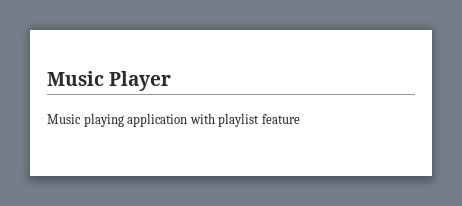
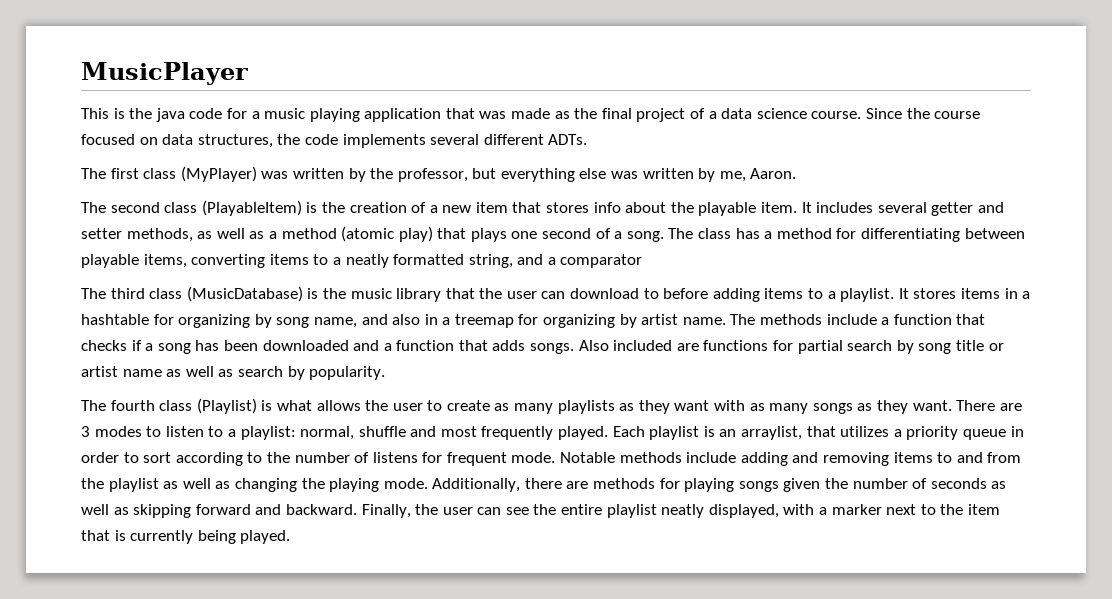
- Music Player
- Music playing application with playlist feature
+ MusicPlayer
+ This is the java code for a music playing application that was made as the final project of a data science course. Since the course focused on data structures, the code implements several different ADTs.
+ The first class (MyPlayer) was written by the professor, but everything else was written by me, Aaron.
+ The second class (PlayableItem) is the creation of a new item that stores info about the playable item. It includes several getter and setter methods, as well as a method (atomic play) that plays one second of a song. The class has a method for differentiating between playable items, converting items to a neatly formatted string, and a comparator
+ The third class (MusicDatabase) is the music library that the user can download to before adding items to a playlist. It stores items in a hashtable for organizing by song name, and also in a treemap for organizing by artist name. The methods include a function that checks if a song has been downloaded and a function that adds songs. Also included are functions for partial search by song title or artist name as well as search by popularity.
+ The fourth class (Playlist) is what allows the user to create as many playlists as they want with as many songs as they want. There are 3 modes to listen to a playlist: normal, shuffle and most frequently played. Each playlist is an arraylist, that utilizes a priority queue in order to sort according to the number of listens for frequent mode. Notable methods include adding and removing items to and from the playlist as well as changing the playing mode. Additionally, there are methods for playing songs given the number of seconds as well as skipping forward and backward. Finally, the user can see the entire playlist neatly displayed, with a marker next to the item that is currently being played.

